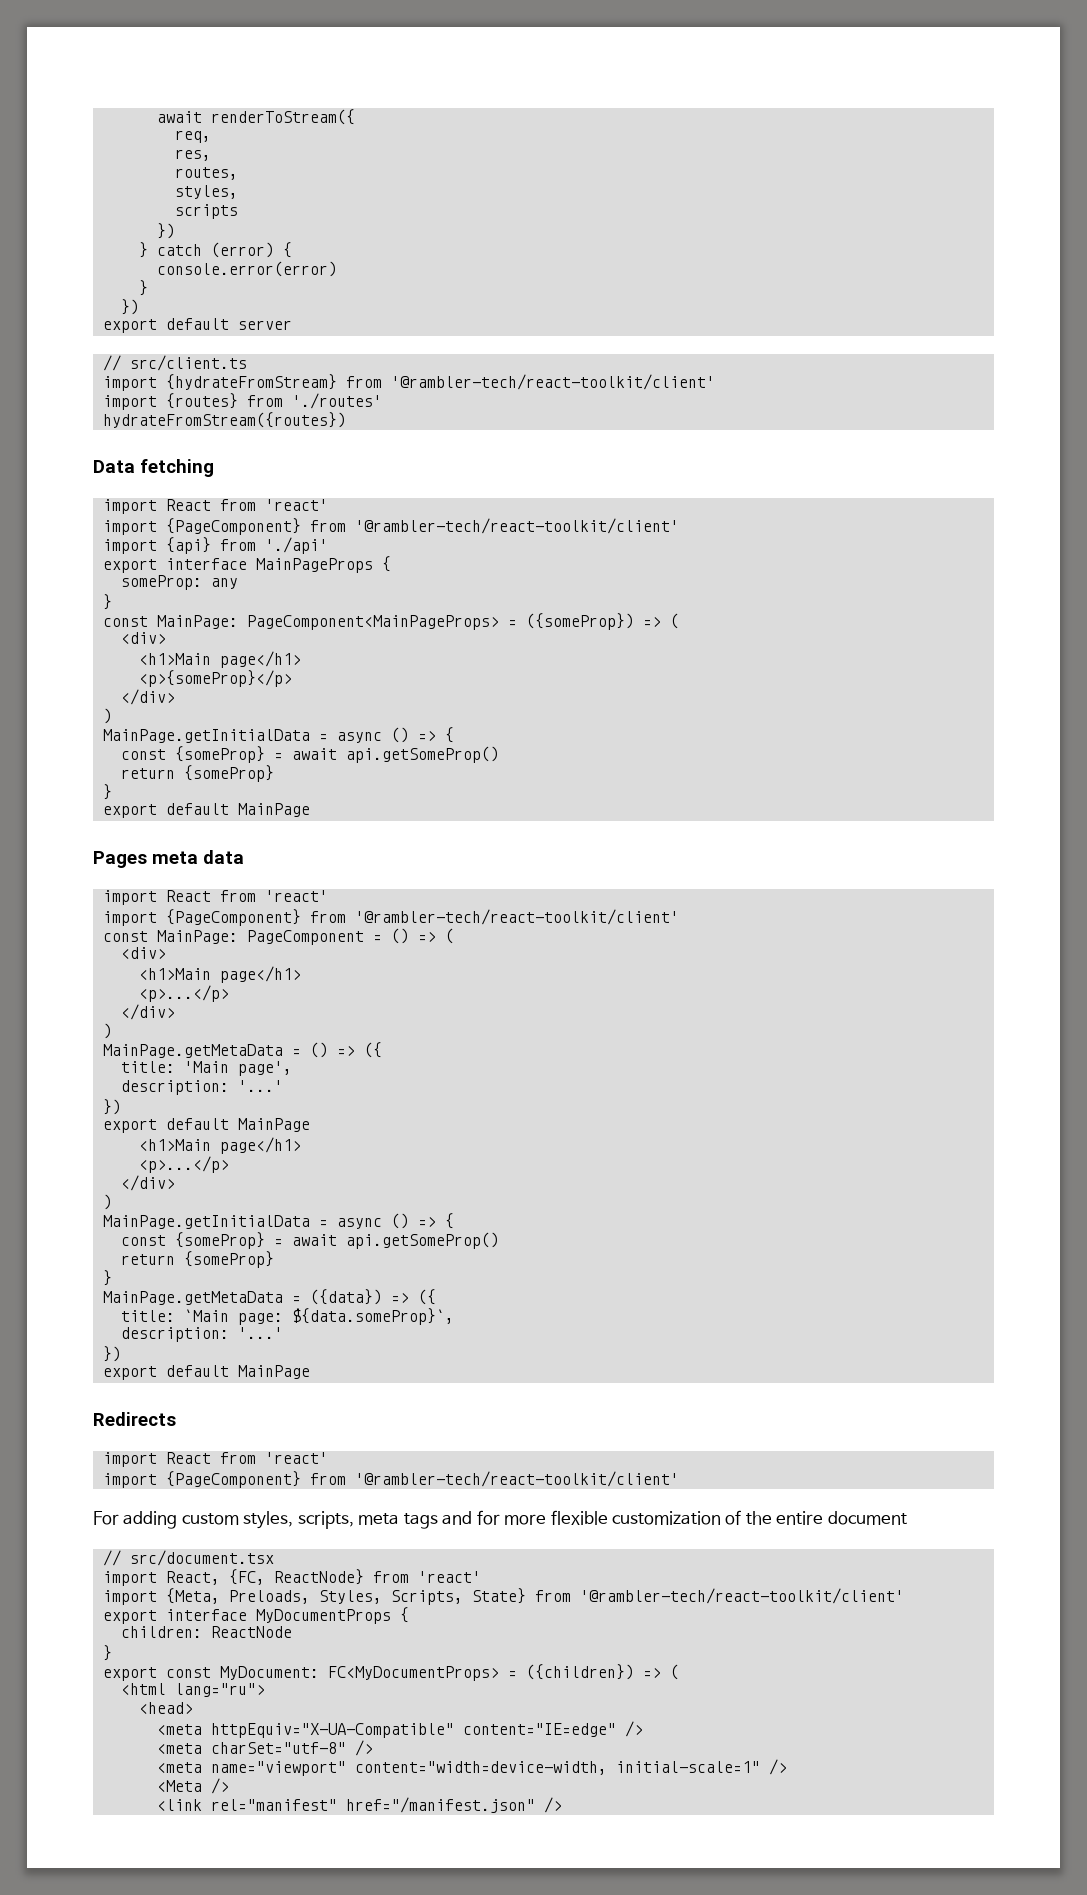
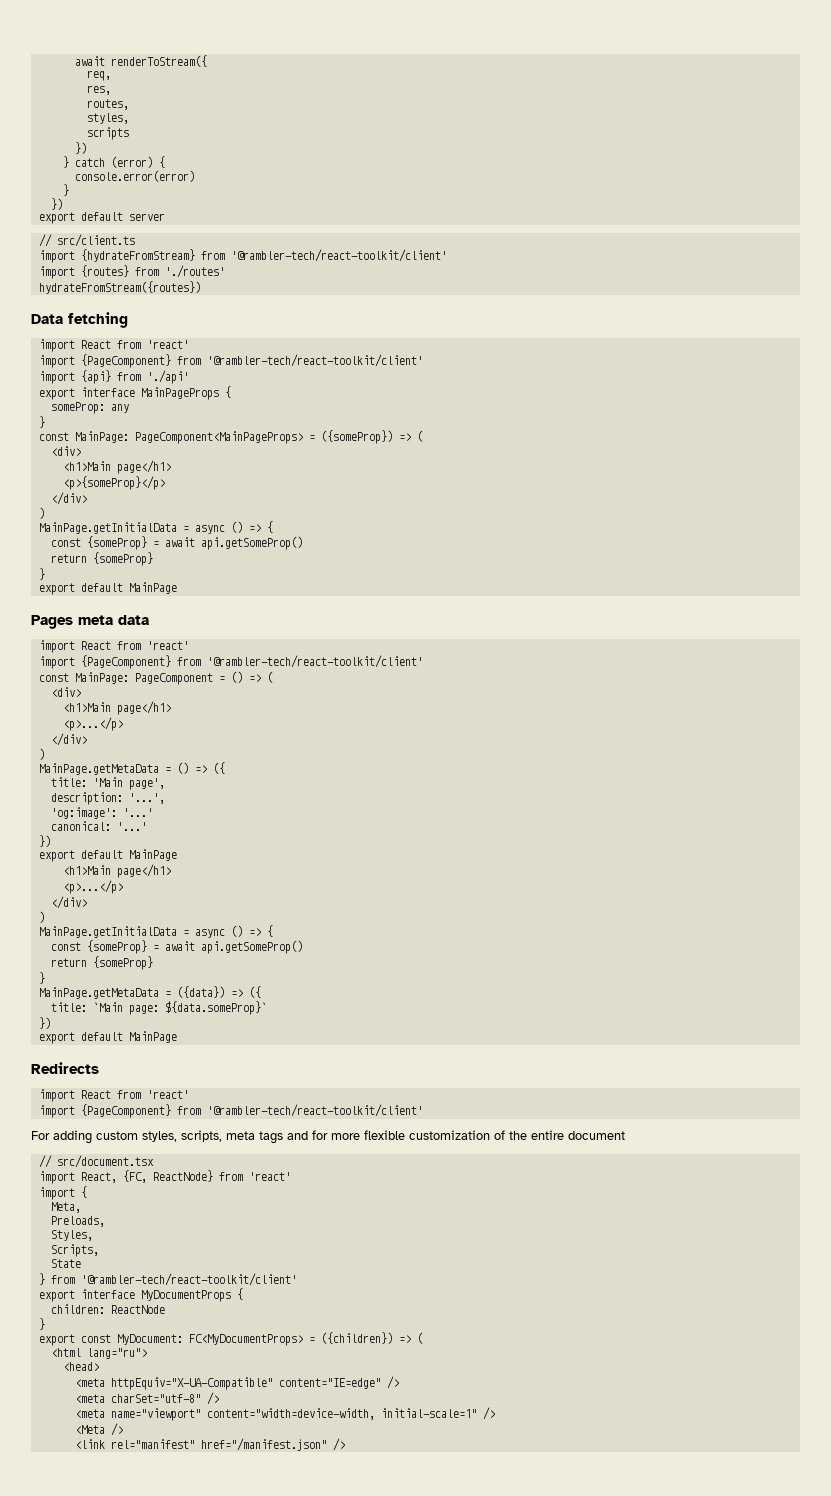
  title: 'Main page',
- description: '...'
+ description: '...',
+ 'og:image': '...'
+ canonical: '...'
- title: `Main page: ${data.someProp}`,
- description: '...'
+ title: `Main page: ${data.someProp}`
- import {Meta, Preloads, Styles, Scripts, State} from '@rambler-tech/react-toolkit/client'
+ import {
+ Meta,
+ Preloads,
+ Styles,
+ Scripts,
+ State
+ } from '@rambler-tech/react-toolkit/client'

